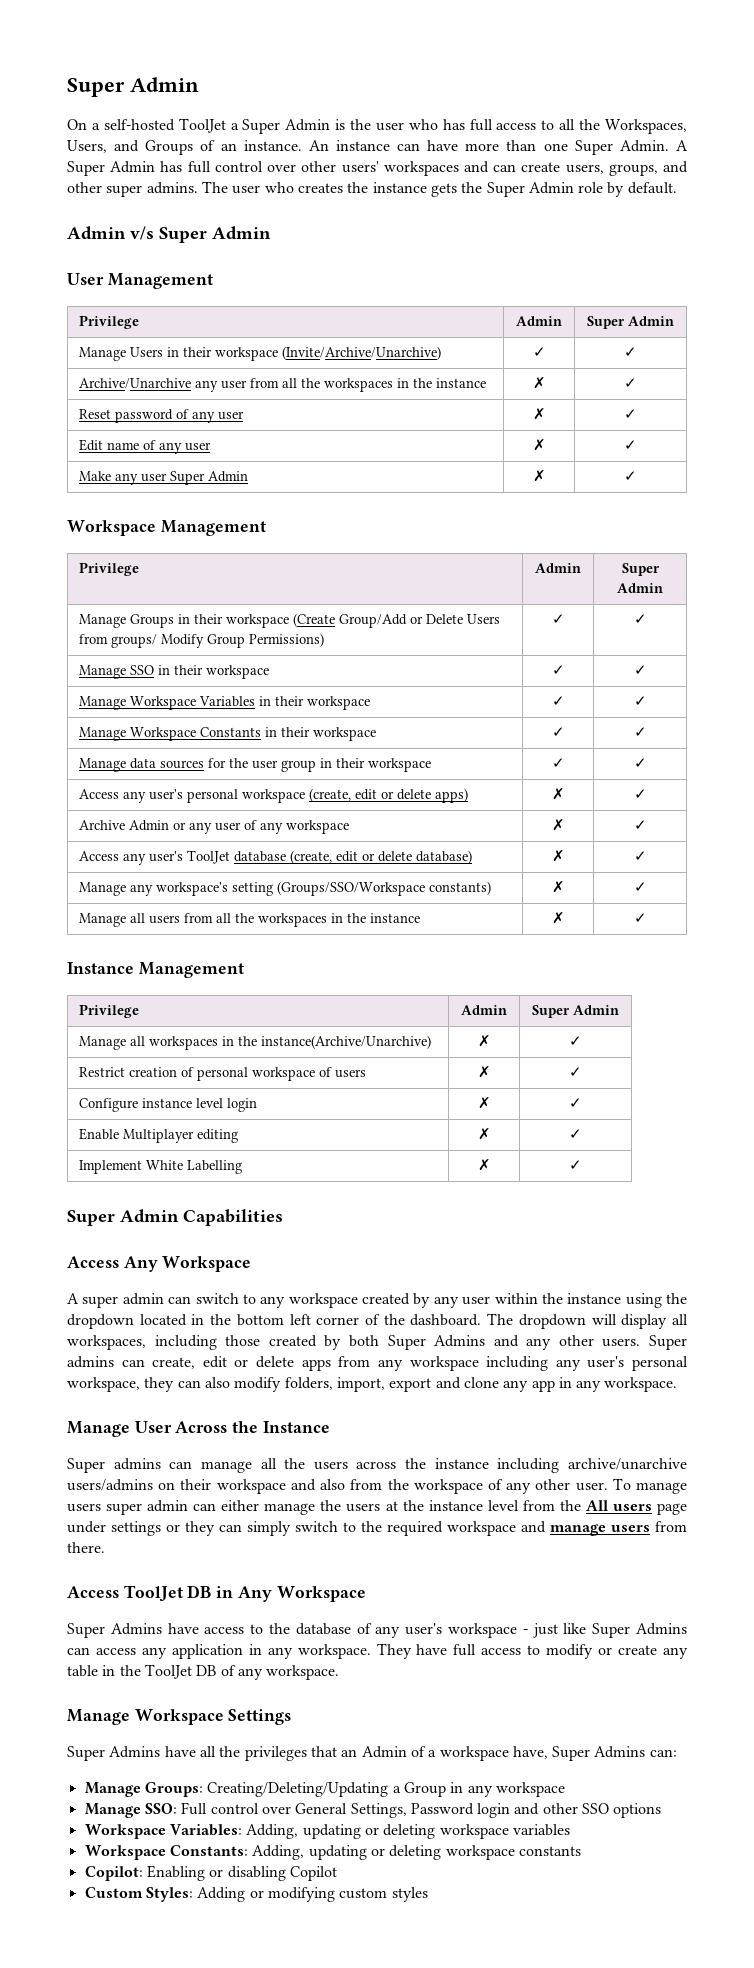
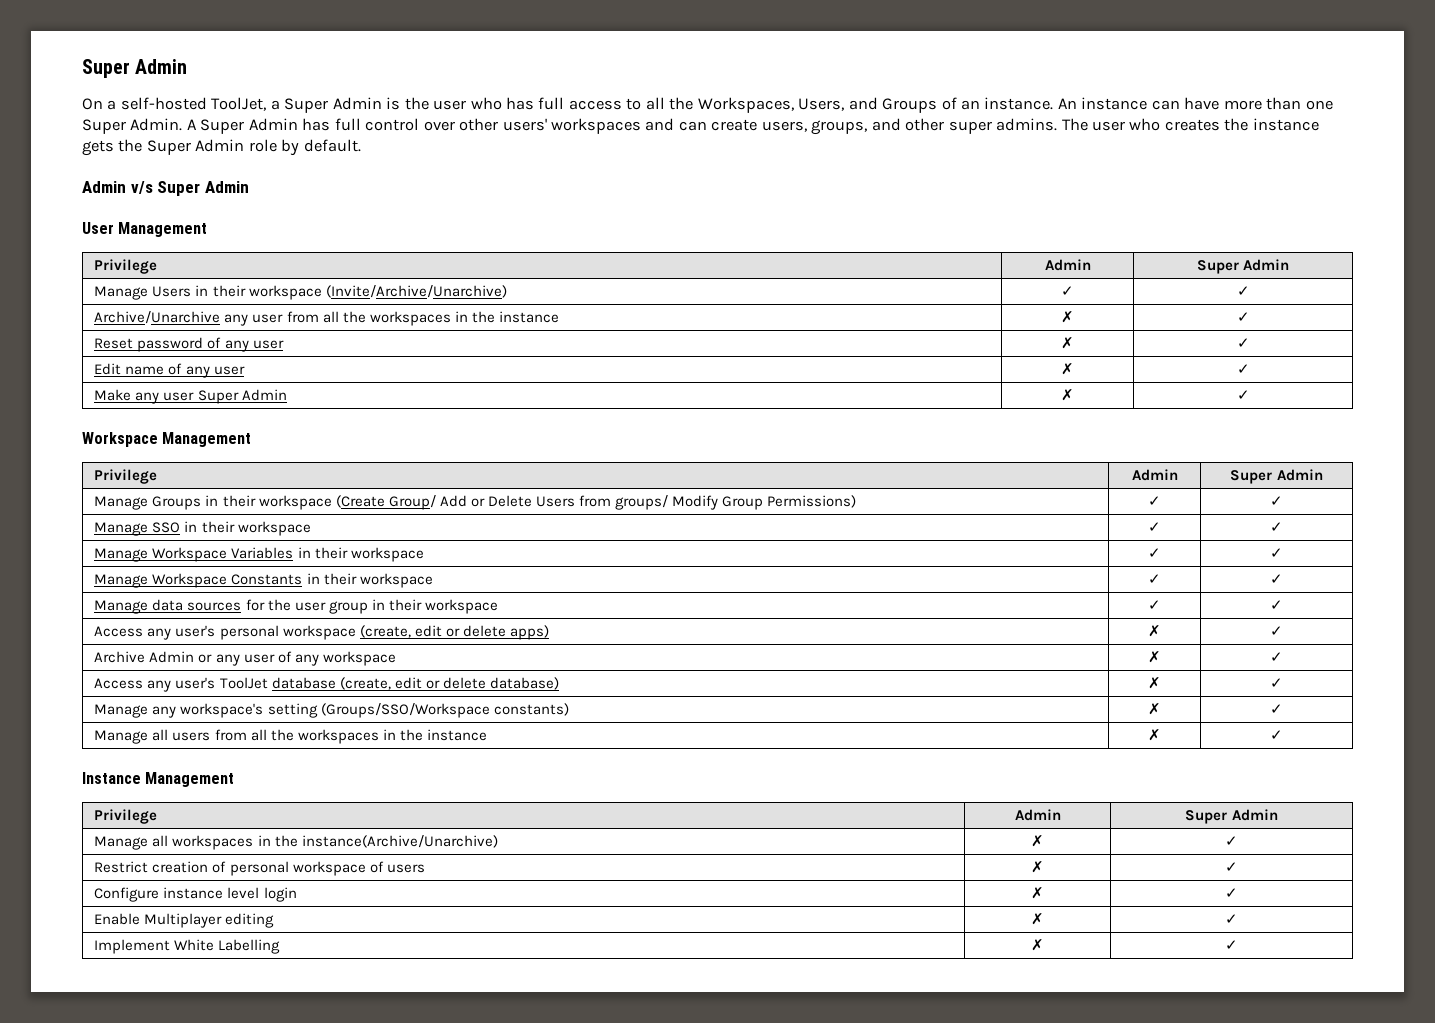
- On a self-hosted ToolJet a Super Admin is the user who has full access to all the Workspaces, Users, and Groups of an instance.
+ On a self-hosted ToolJet, a Super Admin is the user who has full access to all the Workspaces, Users, and Groups of an instance.
- Manage Groups in their workspace (Create Group/Add or Delete Users from groups/ Modify Group Permissions) | ✓ | ✓
+ Manage Groups in their workspace (Create Group/ Add or Delete Users from groups/ Modify Group Permissions) | ✓ | ✓
- Super Admin Capabilities
- Access Any Workspace
- A super admin can switch to any workspace created by any user within the instance using the dropdown located in the bottom left corner of the dashboard. The dropdown will display all workspaces, including those created by both Super Admins and any other users. Super admins can create, edit or delete apps from any workspace including any user's personal workspace, they can also modify folders, import, export and clone any app in any workspace.
- Manage User Across the Instance
- Super admins can manage all the users across the instance including archive/unarchive users/admins on their workspace and also from the workspace of any other user. To manage users super admin can either manage the users at the instance level from the All users page under settings or they can simply switch to the required workspace and manage users from there.
- Access ToolJet DB in Any Workspace
- Super Admins have access to the database of any user's workspace - just like Super Admins can access any application in any workspace. They have full access to modify or create any table in the ToolJet DB of any workspace.
- Manage Workspace Settings
- Super Admins have all the privileges that an Admin of a workspace have, Super Admins can:
- Manage Groups: Creating/Deleting/Updating a Group in any workspace
- Manage SSO: Full control over General Settings, Password login and other SSO options
- Workspace Variables: Adding, updating or deleting workspace variables
- Workspace Constants: Adding, updating or deleting workspace constants
- Copilot: Enabling or disabling Copilot
- Custom Styles: Adding or modifying custom styles

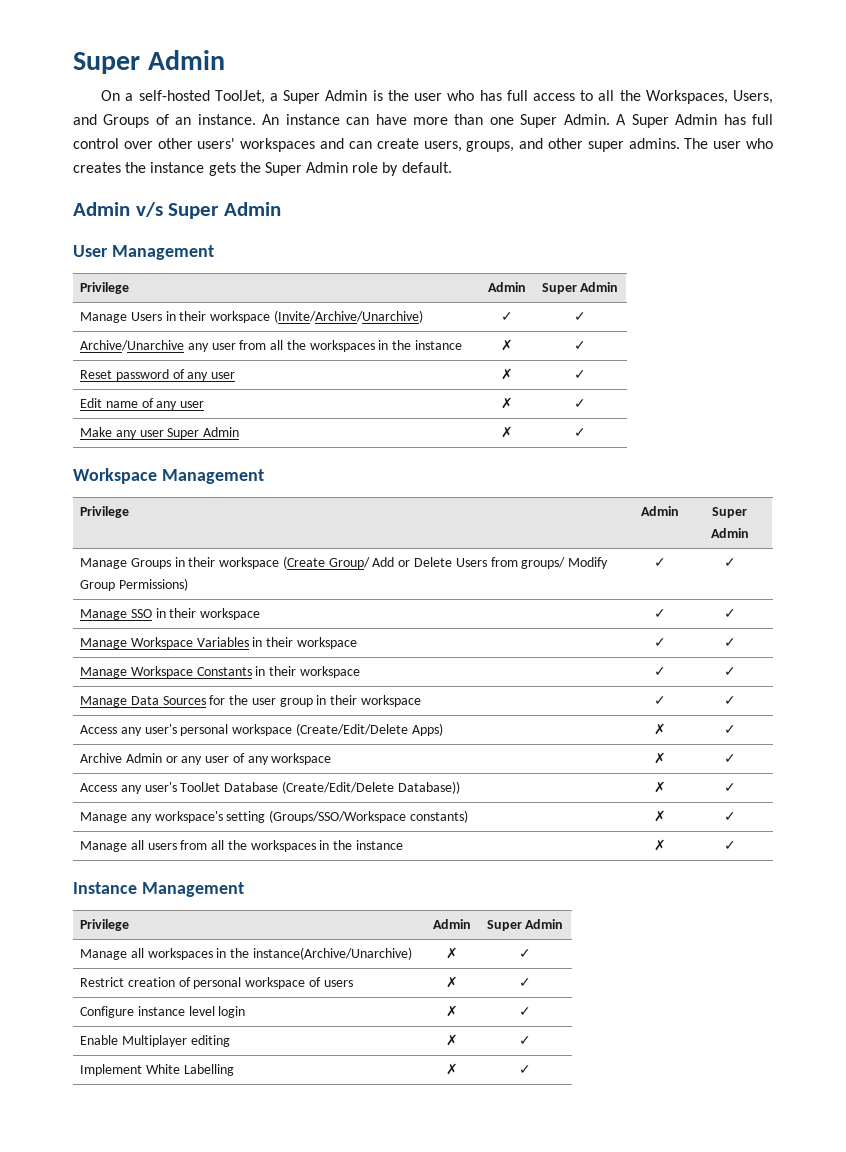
- Manage data sources for the user group in their workspace | ✓ | ✓
+ Manage Data Sources for the user group in their workspace | ✓ | ✓
- Access any user's personal workspace (create, edit or delete apps) | ✗ | ✓
+ Access any user's personal workspace (Create/Edit/Delete Apps) | ✗ | ✓
- Access any user's ToolJet database (create, edit or delete database) | ✗ | ✓
+ Access any user's ToolJet Database (Create/Edit/Delete Database)) | ✗ | ✓

